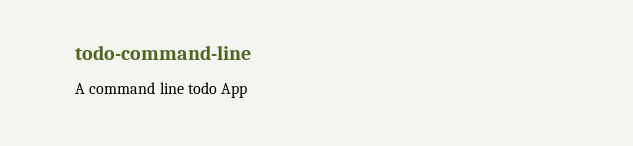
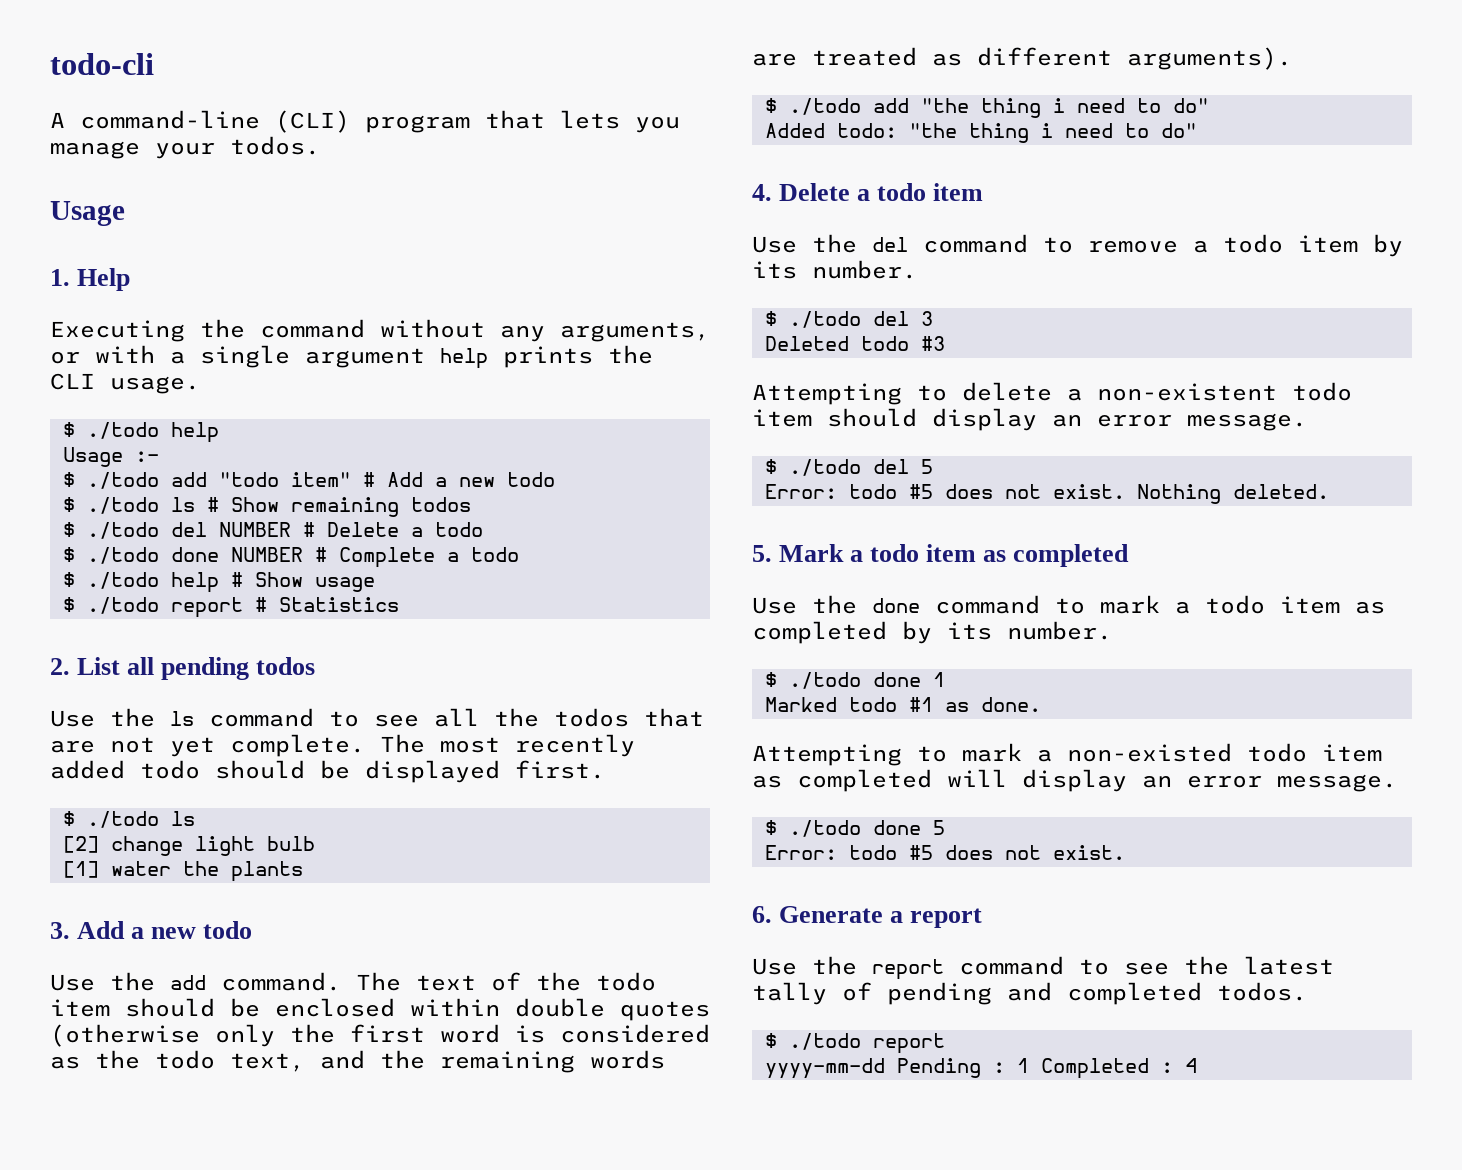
- todo-command-line
+ todo-cli
- A command line todo App
+ A command-line (CLI) program that lets you manage your todos.
+ Usage
+ 1. Help
+ Executing the command without any arguments, or with a single argument help prints the CLI usage.
+ $ ./todo help
+ Usage :-
+ $ ./todo add "todo item" # Add a new todo
+ $ ./todo ls # Show remaining todos
+ $ ./todo del NUMBER # Delete a todo
+ $ ./todo done NUMBER # Complete a todo
+ $ ./todo help # Show usage
+ $ ./todo report # Statistics
+ 2. List all pending todos
+ Use the ls command to see all the todos that are not yet complete. The most recently added todo should be displayed first.
+ $ ./todo ls
+ [2] change light bulb
+ [1] water the plants
+ 3. Add a new todo
+ Use the add command. The text of the todo item should be enclosed within double quotes (otherwise only the first word is considered as the todo text, and the remaining words are treated as different arguments).
+ $ ./todo add "the thing i need to do"
+ Added todo: "the thing i need to do"
+ 4. Delete a todo item
+ Use the del command to remove a todo item by its number.
+ $ ./todo del 3
+ Deleted todo #3
+ Attempting to delete a non-existent todo item should display an error message.
+ $ ./todo del 5
+ Error: todo #5 does not exist. Nothing deleted.
+ 5. Mark a todo item as completed
+ Use the done command to mark a todo item as completed by its number.
+ $ ./todo done 1
+ Marked todo #1 as done.
+ Attempting to mark a non-existed todo item as completed will display an error message.
+ $ ./todo done 5
+ Error: todo #5 does not exist.
+ 6. Generate a report
+ Use the report command to see the latest tally of pending and completed todos.
+ $ ./todo report
+ yyyy-mm-dd Pending : 1 Completed : 4

